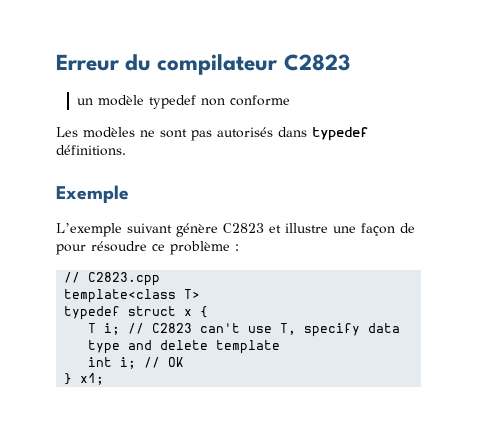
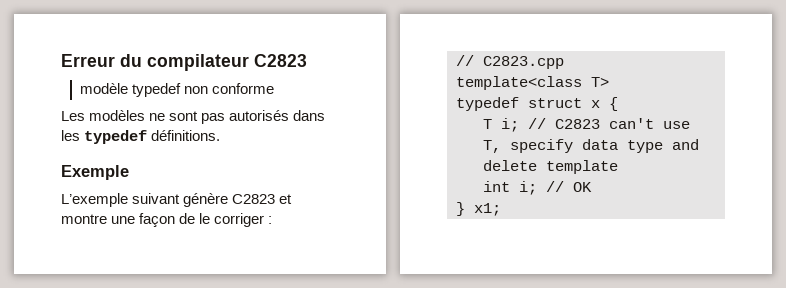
- un modèle typedef non conforme
+ modèle typedef non conforme
- Les modèles ne sont pas autorisés dans typedef définitions.
+ Les modèles ne sont pas autorisés dans les typedef définitions.
- L’exemple suivant génère C2823 et illustre une façon de pour résoudre ce problème :
+ L’exemple suivant génère C2823 et montre une façon de le corriger :

